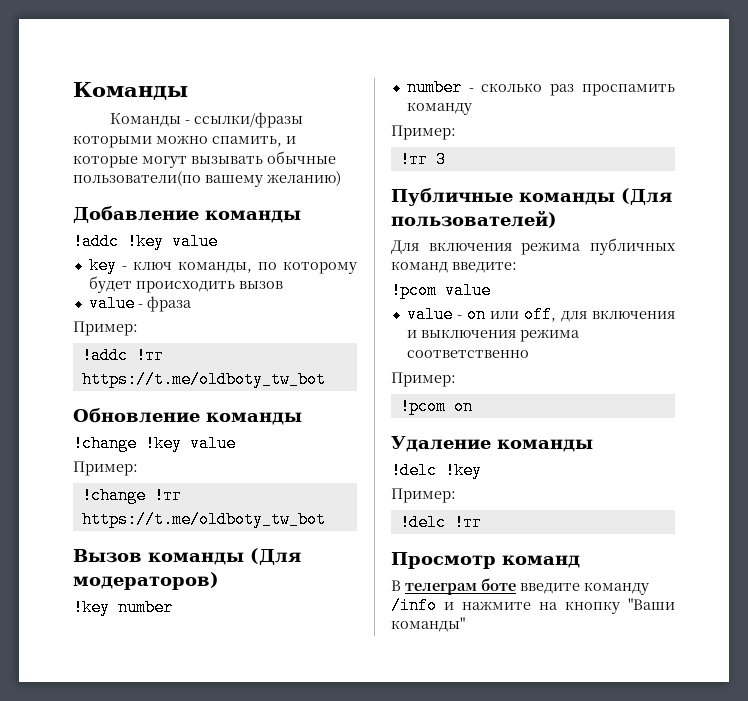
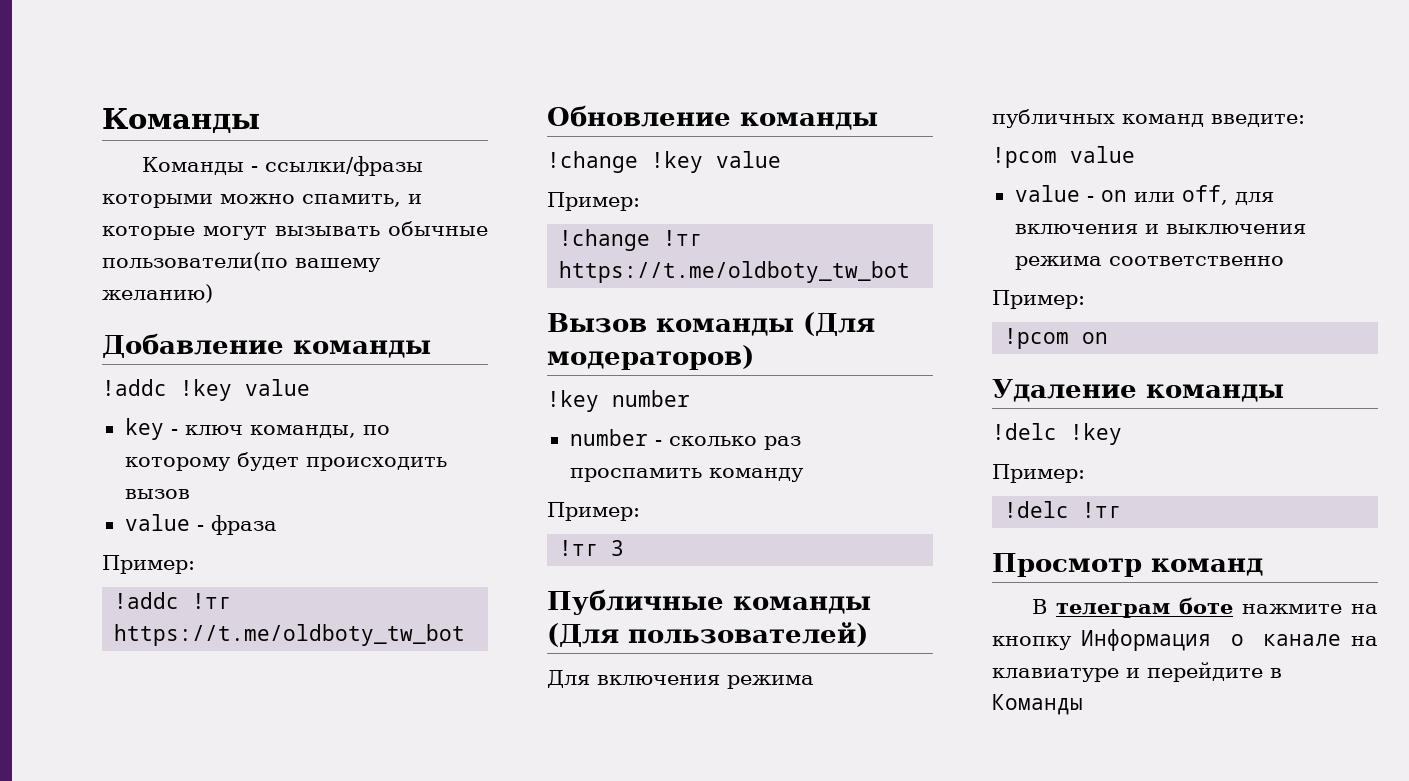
- В телеграм боте введите команду /info и нажмите на кнопку "Ваши команды"
+ В телеграм боте нажмите на кнопку Информация о канале на клавиатуре и перейдите в Команды

